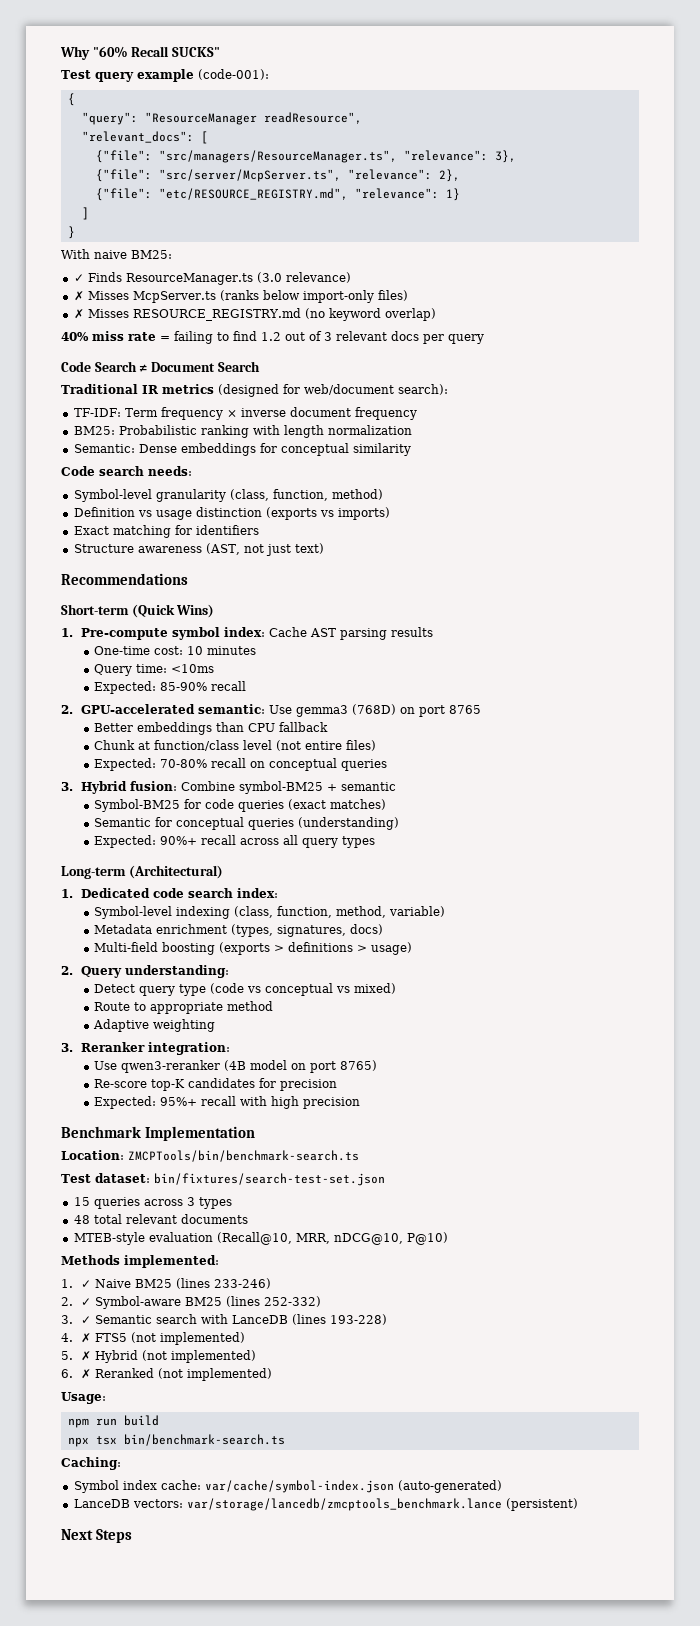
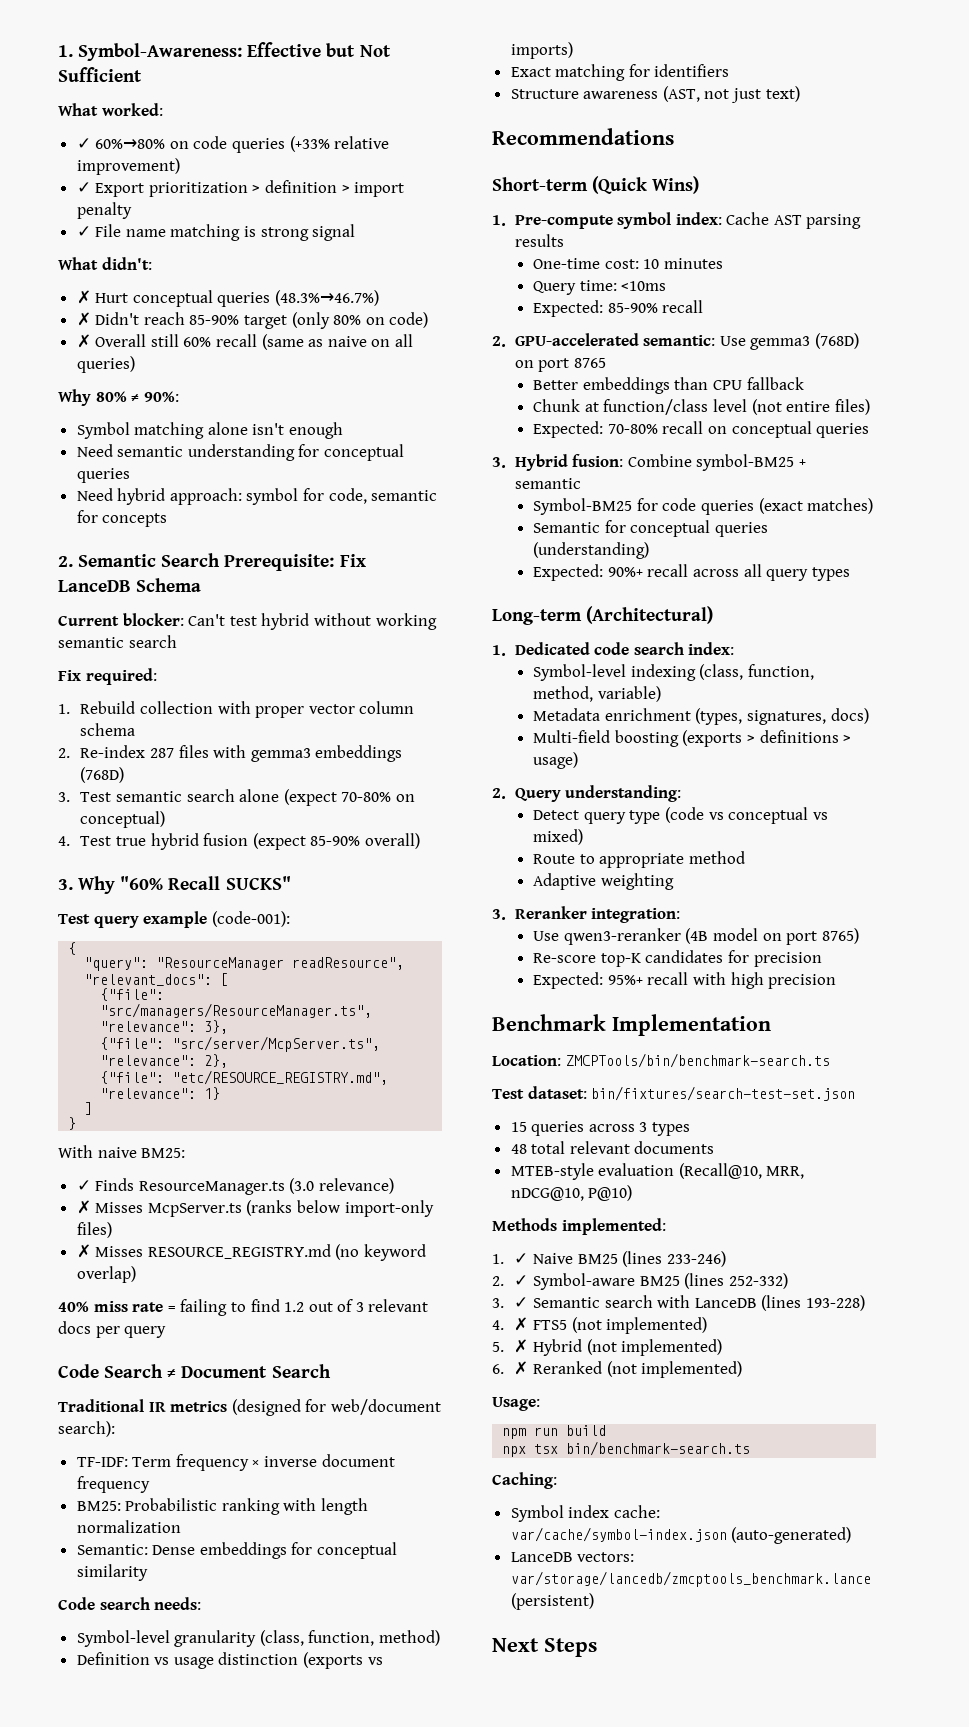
- Why "60% Recall SUCKS"
+ 1. Symbol-Awareness: Effective but Not Sufficient
+ What worked:
+ ✓ 60%→80% on code queries (+33% relative improvement)
+ ✓ Export prioritization > definition > import penalty
+ ✓ File name matching is strong signal
+ What didn't:
+ ✗ Hurt conceptual queries (48.3%→46.7%)
+ ✗ Didn't reach 85-90% target (only 80% on code)
+ ✗ Overall still 60% recall (same as naive on all queries)
+ Why 80% ≠ 90%:
+ Symbol matching alone isn't enough
+ Need semantic understanding for conceptual queries
+ Need hybrid approach: symbol for code, semantic for concepts
+ 2. Semantic Search Prerequisite: Fix LanceDB Schema
+ Current blocker: Can't test hybrid without working semantic search
+ Fix required:
+ 1. Rebuild collection with proper vector column schema
+ 2. Re-index 287 files with gemma3 embeddings (768D)
+ 3. Test semantic search alone (expect 70-80% on conceptual)
+ 4. Test true hybrid fusion (expect 85-90% overall)
+ 3. Why "60% Recall SUCKS"

